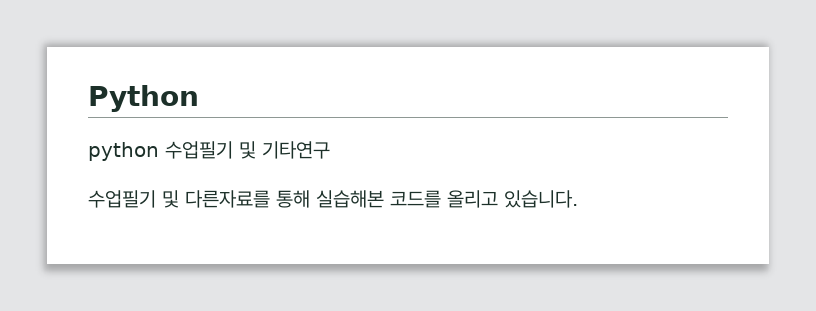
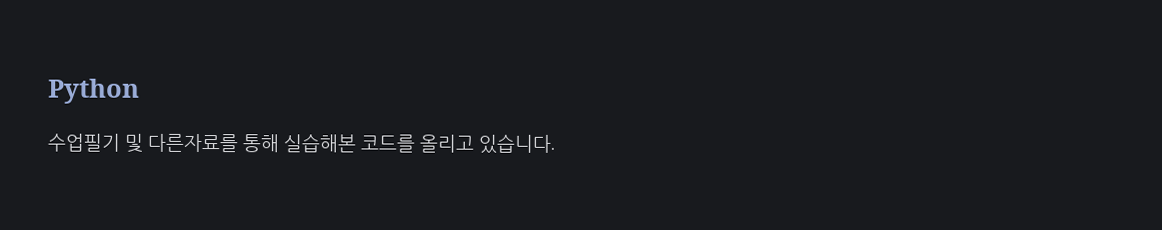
- python 수업필기 및 기타연구

